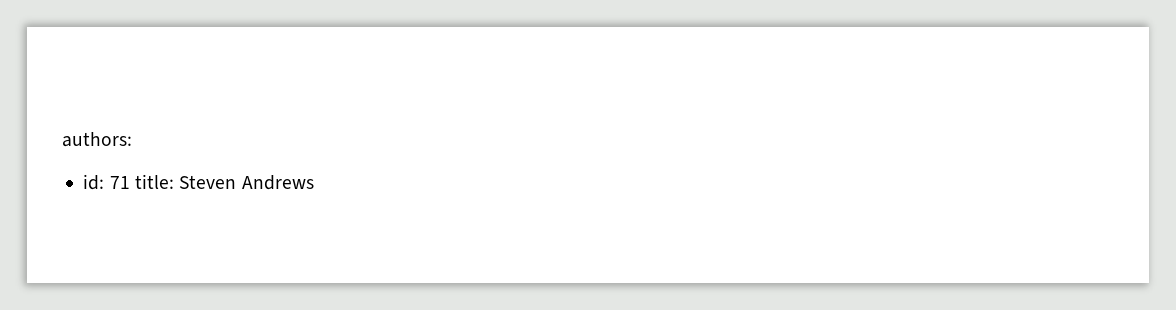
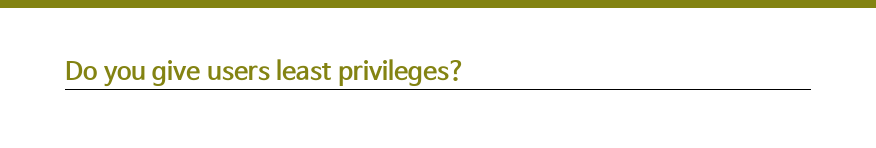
- authors:
- id: 71 title: Steven Andrews
+ Do you give users least privileges?

